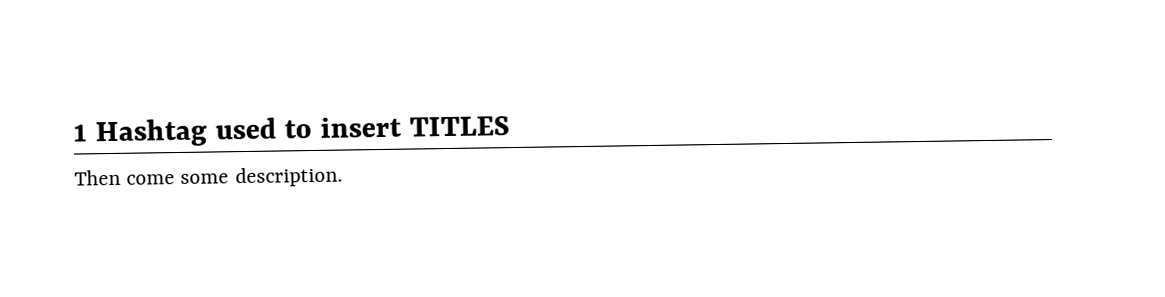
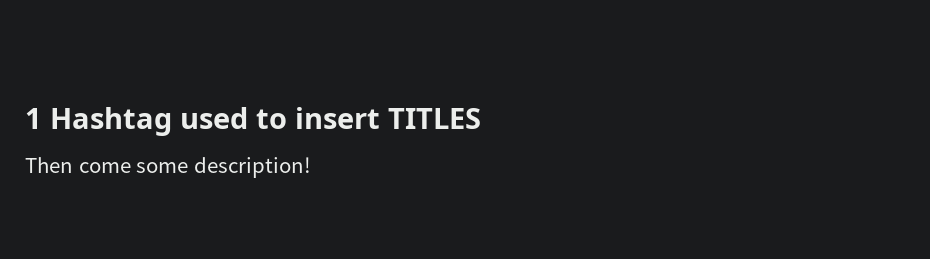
- Then come some description.
+ Then come some description!

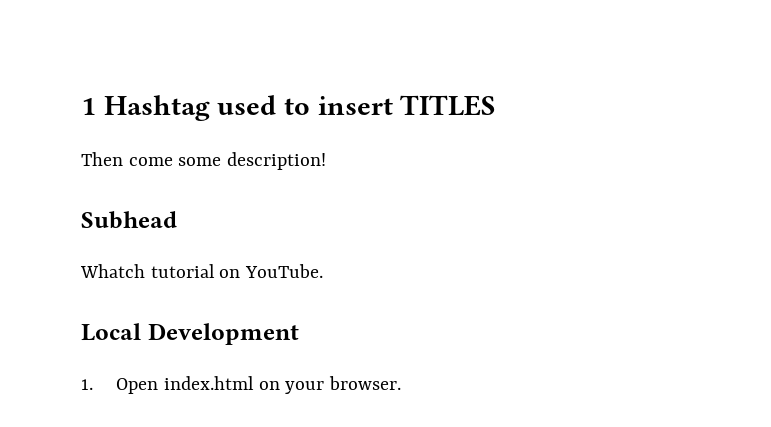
+ Subhead
+ Whatch tutorial on YouTube.
+ Local Development
+ 1. Open index.html on your browser.

